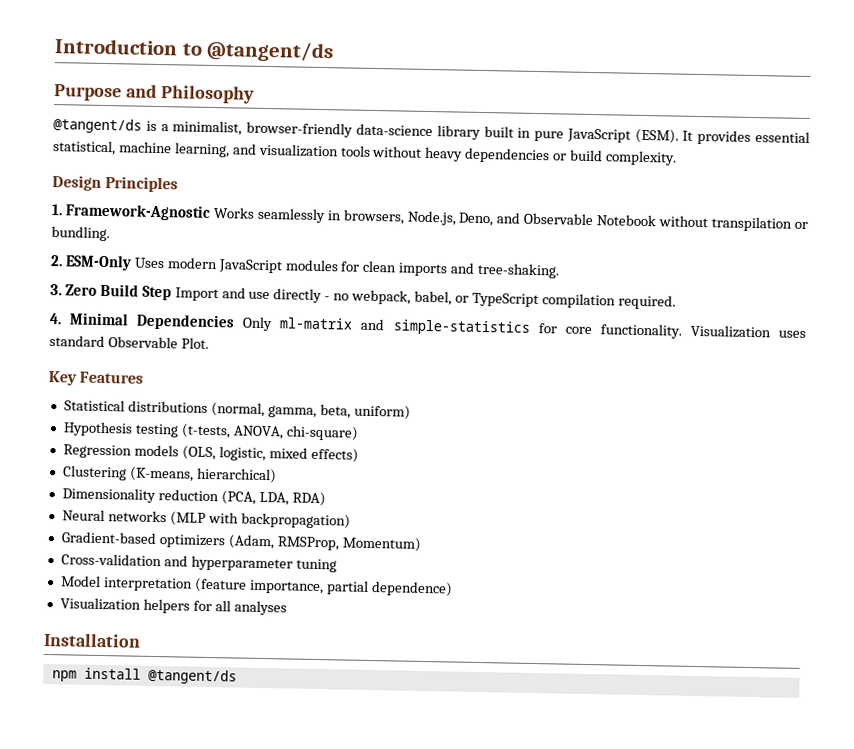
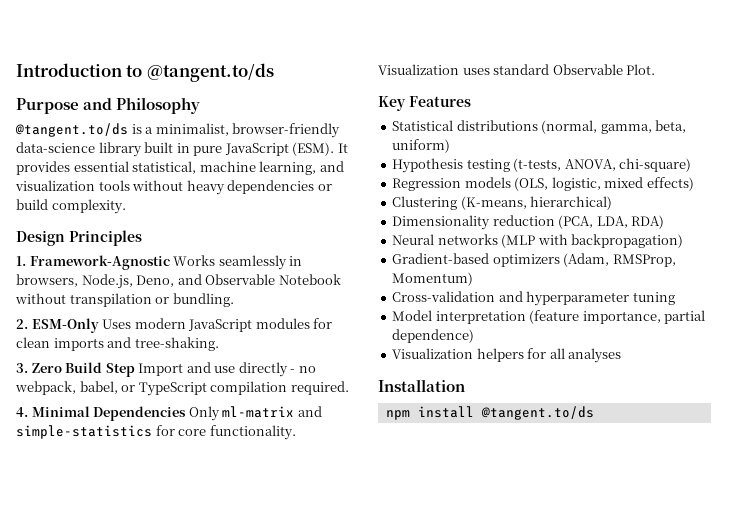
- Introduction to @tangent/ds
+ Introduction to @tangent.to/ds
- @tangent/ds is a minimalist, browser-friendly data-science library built in pure JavaScript (ESM).
+ @tangent.to/ds is a minimalist, browser-friendly data-science library built in pure JavaScript (ESM).
- npm install @tangent/ds
+ npm install @tangent.to/ds

